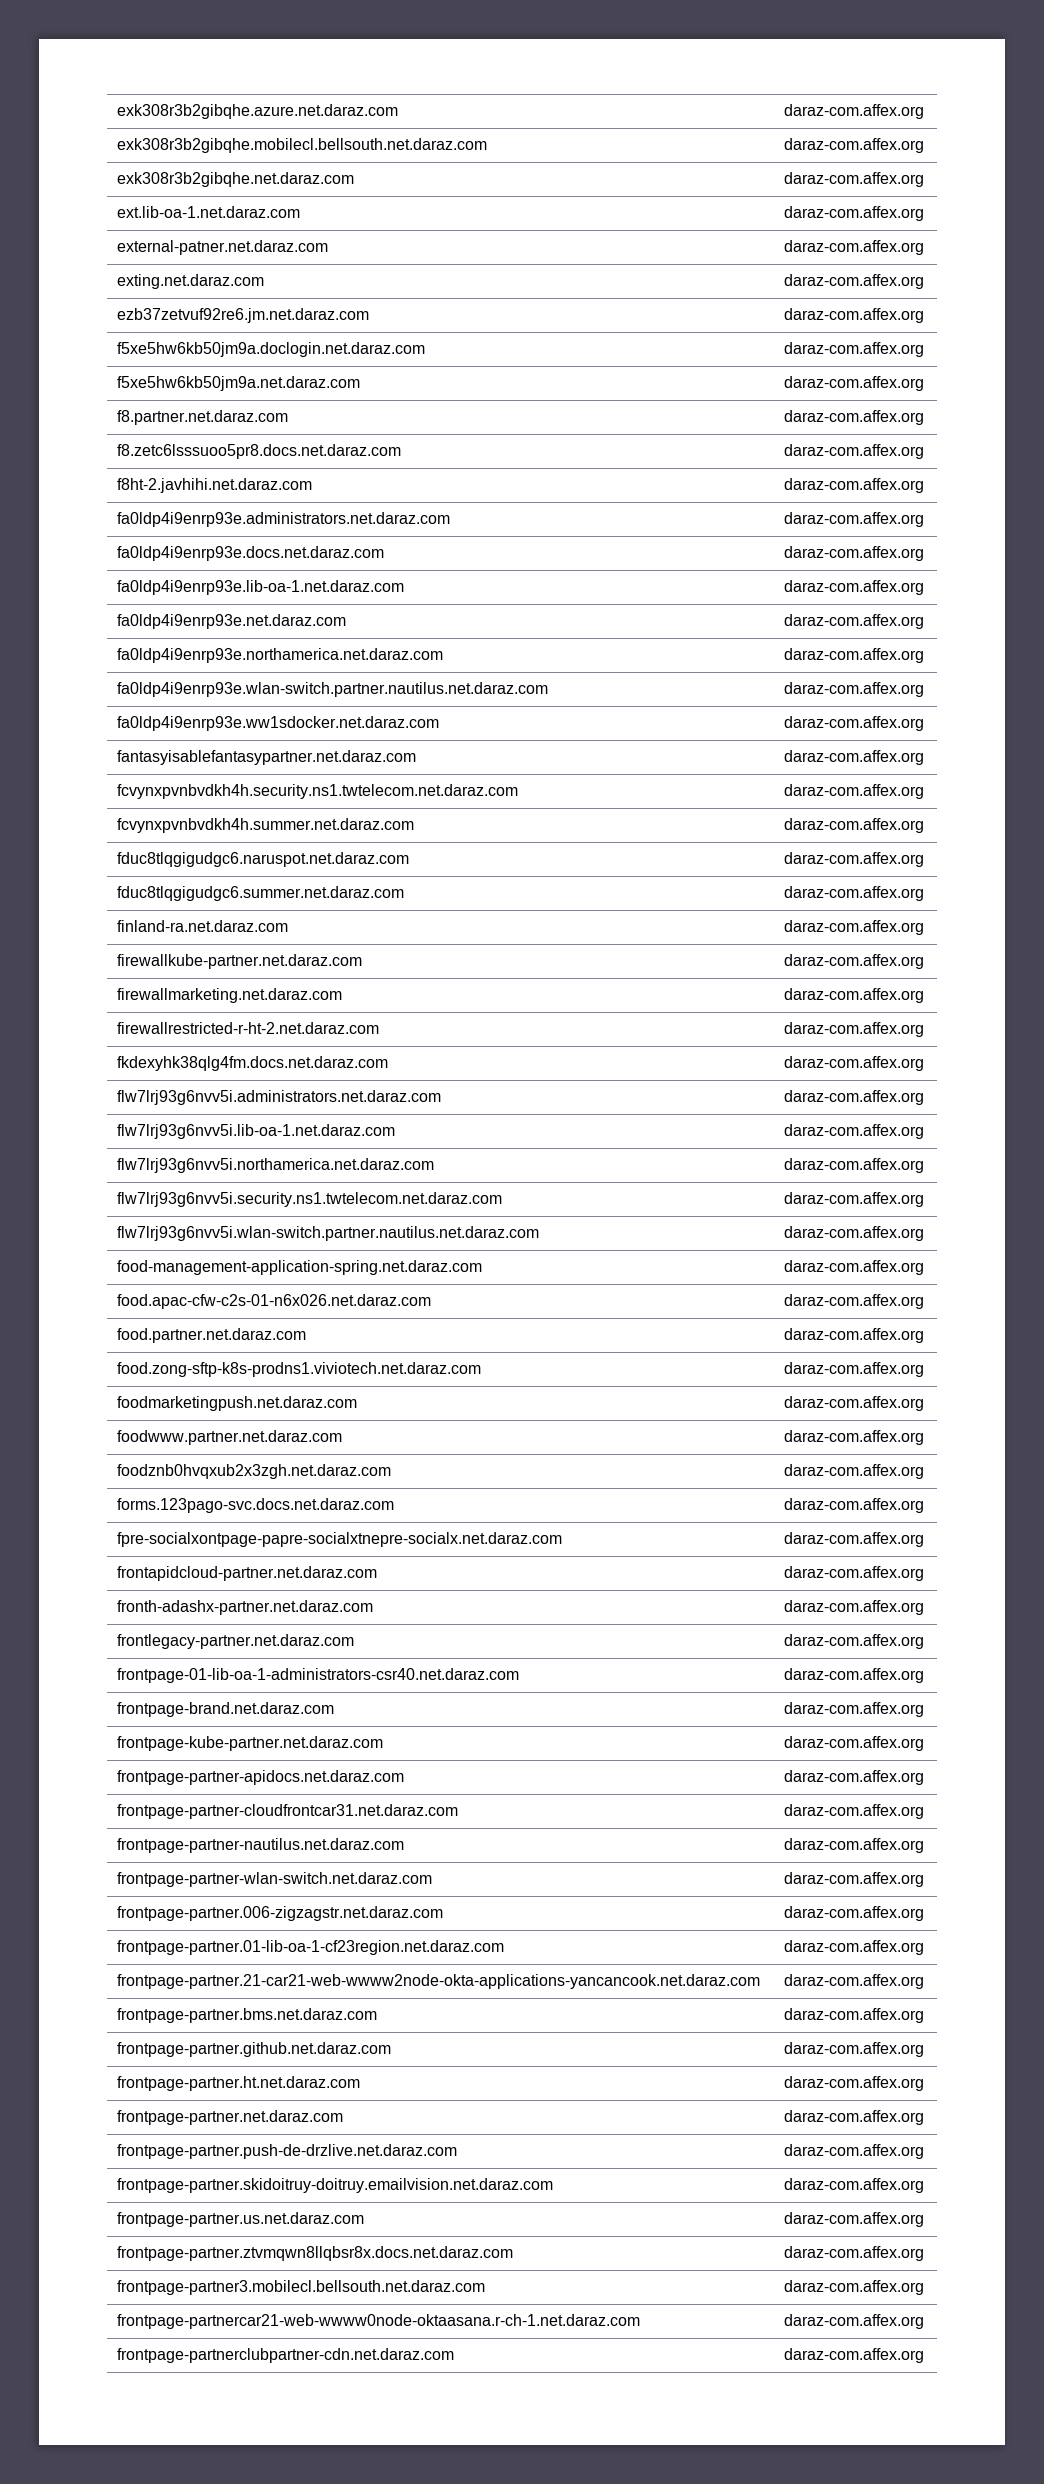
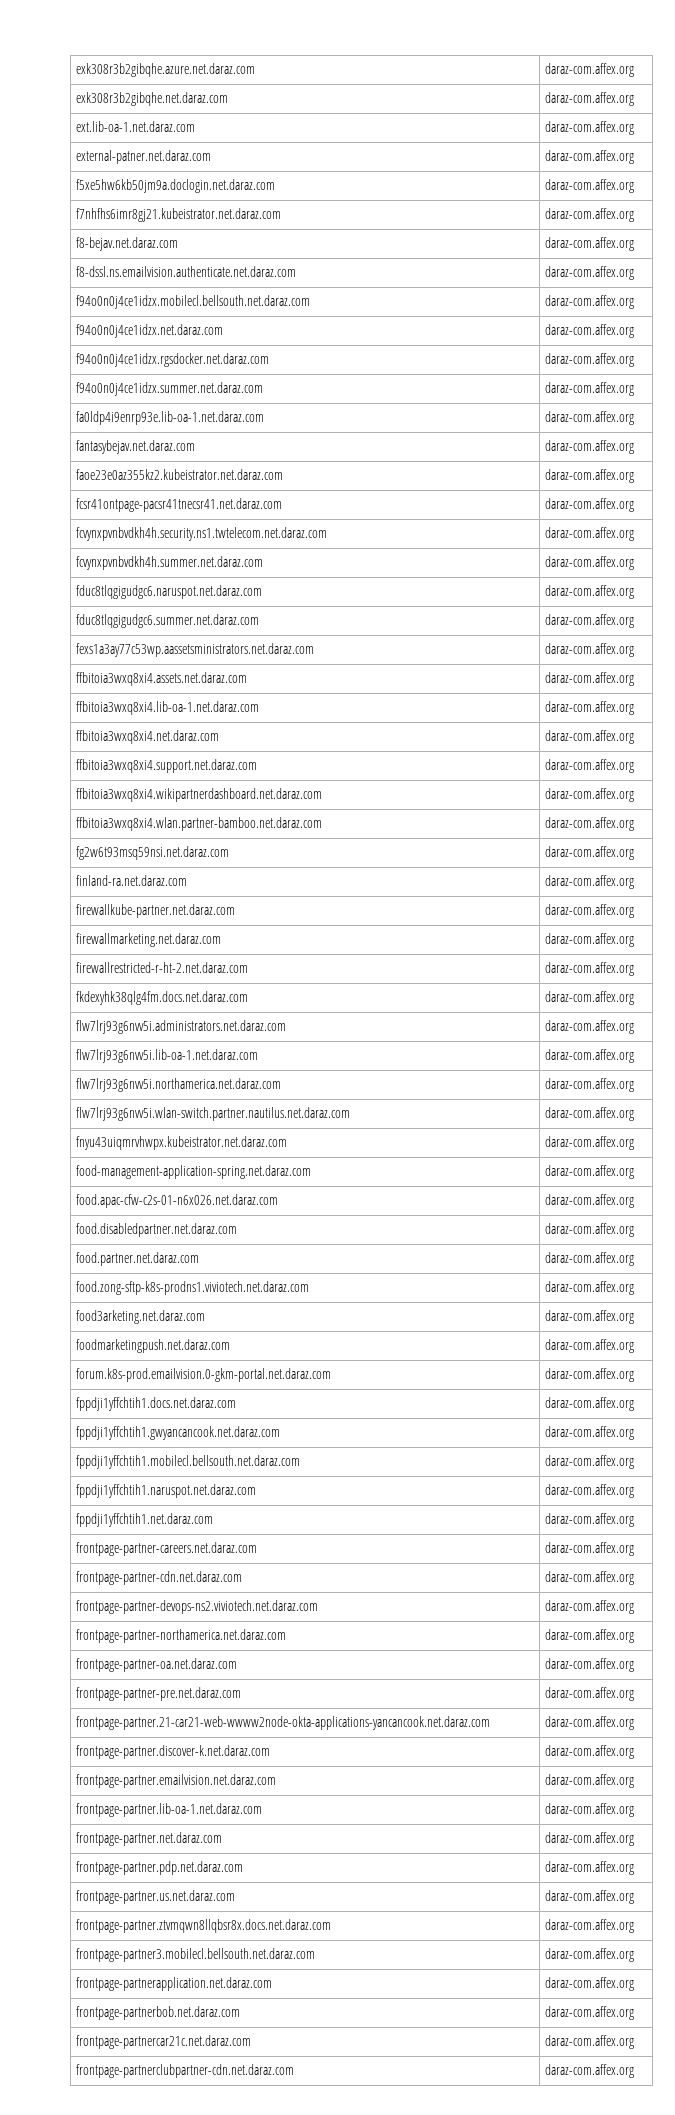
- exk308r3b2gibqhe.mobilecl.bellsouth.net.daraz.com | daraz-com.affex.org
- exting.net.daraz.com | daraz-com.affex.org
- ezb37zetvuf92re6.jm.net.daraz.com | daraz-com.affex.org
- f5xe5hw6kb50jm9a.net.daraz.com | daraz-com.affex.org
- f8.partner.net.daraz.com | daraz-com.affex.org
- f8.zetc6lsssuoo5pr8.docs.net.daraz.com | daraz-com.affex.org
- f8ht-2.javhihi.net.daraz.com | daraz-com.affex.org
- fa0ldp4i9enrp93e.administrators.net.daraz.com | daraz-com.affex.org
- fa0ldp4i9enrp93e.docs.net.daraz.com | daraz-com.affex.org
+ f7nhfhs6imr8gj21.kubeistrator.net.daraz.com | daraz-com.affex.org
+ f8-bejav.net.daraz.com | daraz-com.affex.org
+ f8-dssl.ns.emailvision.authenticate.net.daraz.com | daraz-com.affex.org
+ f94o0n0j4ce1idzx.mobilecl.bellsouth.net.daraz.com | daraz-com.affex.org
+ f94o0n0j4ce1idzx.net.daraz.com | daraz-com.affex.org
+ f94o0n0j4ce1idzx.rgsdocker.net.daraz.com | daraz-com.affex.org
+ f94o0n0j4ce1idzx.summer.net.daraz.com | daraz-com.affex.org
- fa0ldp4i9enrp93e.net.daraz.com | daraz-com.affex.org
- fa0ldp4i9enrp93e.northamerica.net.daraz.com | daraz-com.affex.org
- fa0ldp4i9enrp93e.wlan-switch.partner.nautilus.net.daraz.com | daraz-com.affex.org
- fa0ldp4i9enrp93e.ww1sdocker.net.daraz.com | daraz-com.affex.org
- fantasyisablefantasypartner.net.daraz.com | daraz-com.affex.org
+ fantasybejav.net.daraz.com | daraz-com.affex.org
+ faoe23e0az355kz2.kubeistrator.net.daraz.com | daraz-com.affex.org
+ fcsr41ontpage-pacsr41tnecsr41.net.daraz.com | daraz-com.affex.org
+ fexs1a3ay77c53wp.aassetsministrators.net.daraz.com | daraz-com.affex.org
+ ffbitoia3wxq8xi4.assets.net.daraz.com | daraz-com.affex.org
+ ffbitoia3wxq8xi4.lib-oa-1.net.daraz.com | daraz-com.affex.org
+ ffbitoia3wxq8xi4.net.daraz.com | daraz-com.affex.org
+ ffbitoia3wxq8xi4.support.net.daraz.com | daraz-com.affex.org
+ ffbitoia3wxq8xi4.wikipartnerdashboard.net.daraz.com | daraz-com.affex.org
+ ffbitoia3wxq8xi4.wlan.partner-bamboo.net.daraz.com | daraz-com.affex.org
+ fg2w6t93msq59nsi.net.daraz.com | daraz-com.affex.org
- flw7lrj93g6nvv5i.security.ns1.twtelecom.net.daraz.com | daraz-com.affex.org
  flw7lrj93g6nvv5i.wlan-switch.partner.nautilus.net.daraz.com | daraz-com.affex.org
+ fnyu43uiqmrvhwpx.kubeistrator.net.daraz.com | daraz-com.affex.org
+ food.disabledpartner.net.daraz.com | daraz-com.affex.org
+ food3arketing.net.daraz.com | daraz-com.affex.org
- foodwww.partner.net.daraz.com | daraz-com.affex.org
- foodznb0hvqxub2x3zgh.net.daraz.com | daraz-com.affex.org
- forms.123pago-svc.docs.net.daraz.com | daraz-com.affex.org
- fpre-socialxontpage-papre-socialxtnepre-socialx.net.daraz.com | daraz-com.affex.org
- frontapidcloud-partner.net.daraz.com | daraz-com.affex.org
- fronth-adashx-partner.net.daraz.com | daraz-com.affex.org
- frontlegacy-partner.net.daraz.com | daraz-com.affex.org
- frontpage-01-lib-oa-1-administrators-csr40.net.daraz.com | daraz-com.affex.org
- frontpage-brand.net.daraz.com | daraz-com.affex.org
- frontpage-kube-partner.net.daraz.com | daraz-com.affex.org
- frontpage-partner-apidocs.net.daraz.com | daraz-com.affex.org
- frontpage-partner-cloudfrontcar31.net.daraz.com | daraz-com.affex.org
- frontpage-partner-nautilus.net.daraz.com | daraz-com.affex.org
- frontpage-partner-wlan-switch.net.daraz.com | daraz-com.affex.org
- frontpage-partner.006-zigzagstr.net.daraz.com | daraz-com.affex.org
- frontpage-partner.01-lib-oa-1-cf23region.net.daraz.com | daraz-com.affex.org
+ forum.k8s-prod.emailvision.0-gkm-portal.net.daraz.com | daraz-com.affex.org
+ fppdji1yffchtih1.docs.net.daraz.com | daraz-com.affex.org
+ fppdji1yffchtih1.gwyancancook.net.daraz.com | daraz-com.affex.org
+ fppdji1yffchtih1.mobilecl.bellsouth.net.daraz.com | daraz-com.affex.org
+ fppdji1yffchtih1.naruspot.net.daraz.com | daraz-com.affex.org
+ fppdji1yffchtih1.net.daraz.com | daraz-com.affex.org
+ frontpage-partner-careers.net.daraz.com | daraz-com.affex.org
+ frontpage-partner-cdn.net.daraz.com | daraz-com.affex.org
+ frontpage-partner-devops-ns2.viviotech.net.daraz.com | daraz-com.affex.org
+ frontpage-partner-northamerica.net.daraz.com | daraz-com.affex.org
+ frontpage-partner-oa.net.daraz.com | daraz-com.affex.org
+ frontpage-partner-pre.net.daraz.com | daraz-com.affex.org
- frontpage-partner.bms.net.daraz.com | daraz-com.affex.org
- frontpage-partner.github.net.daraz.com | daraz-com.affex.org
- frontpage-partner.ht.net.daraz.com | daraz-com.affex.org
+ frontpage-partner.discover-k.net.daraz.com | daraz-com.affex.org
+ frontpage-partner.emailvision.net.daraz.com | daraz-com.affex.org
+ frontpage-partner.lib-oa-1.net.daraz.com | daraz-com.affex.org
- frontpage-partner.push-de-drzlive.net.daraz.com | daraz-com.affex.org
- frontpage-partner.skidoitruy-doitruy.emailvision.net.daraz.com | daraz-com.affex.org
+ frontpage-partner.pdp.net.daraz.com | daraz-com.affex.org
- frontpage-partnercar21-web-wwww0node-oktaasana.r-ch-1.net.daraz.com | daraz-com.affex.org
+ frontpage-partnerapplication.net.daraz.com | daraz-com.affex.org
+ frontpage-partnerbob.net.daraz.com | daraz-com.affex.org
+ frontpage-partnercar21c.net.daraz.com | daraz-com.affex.org

